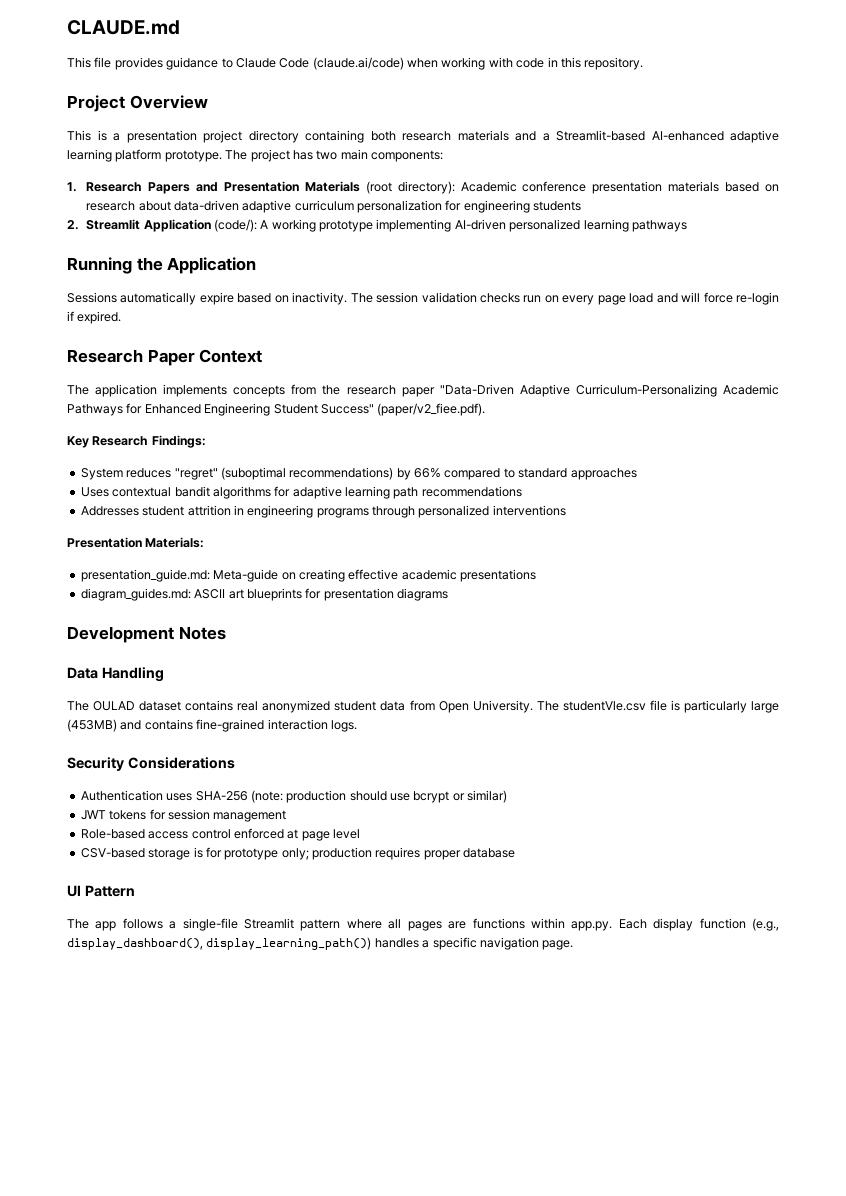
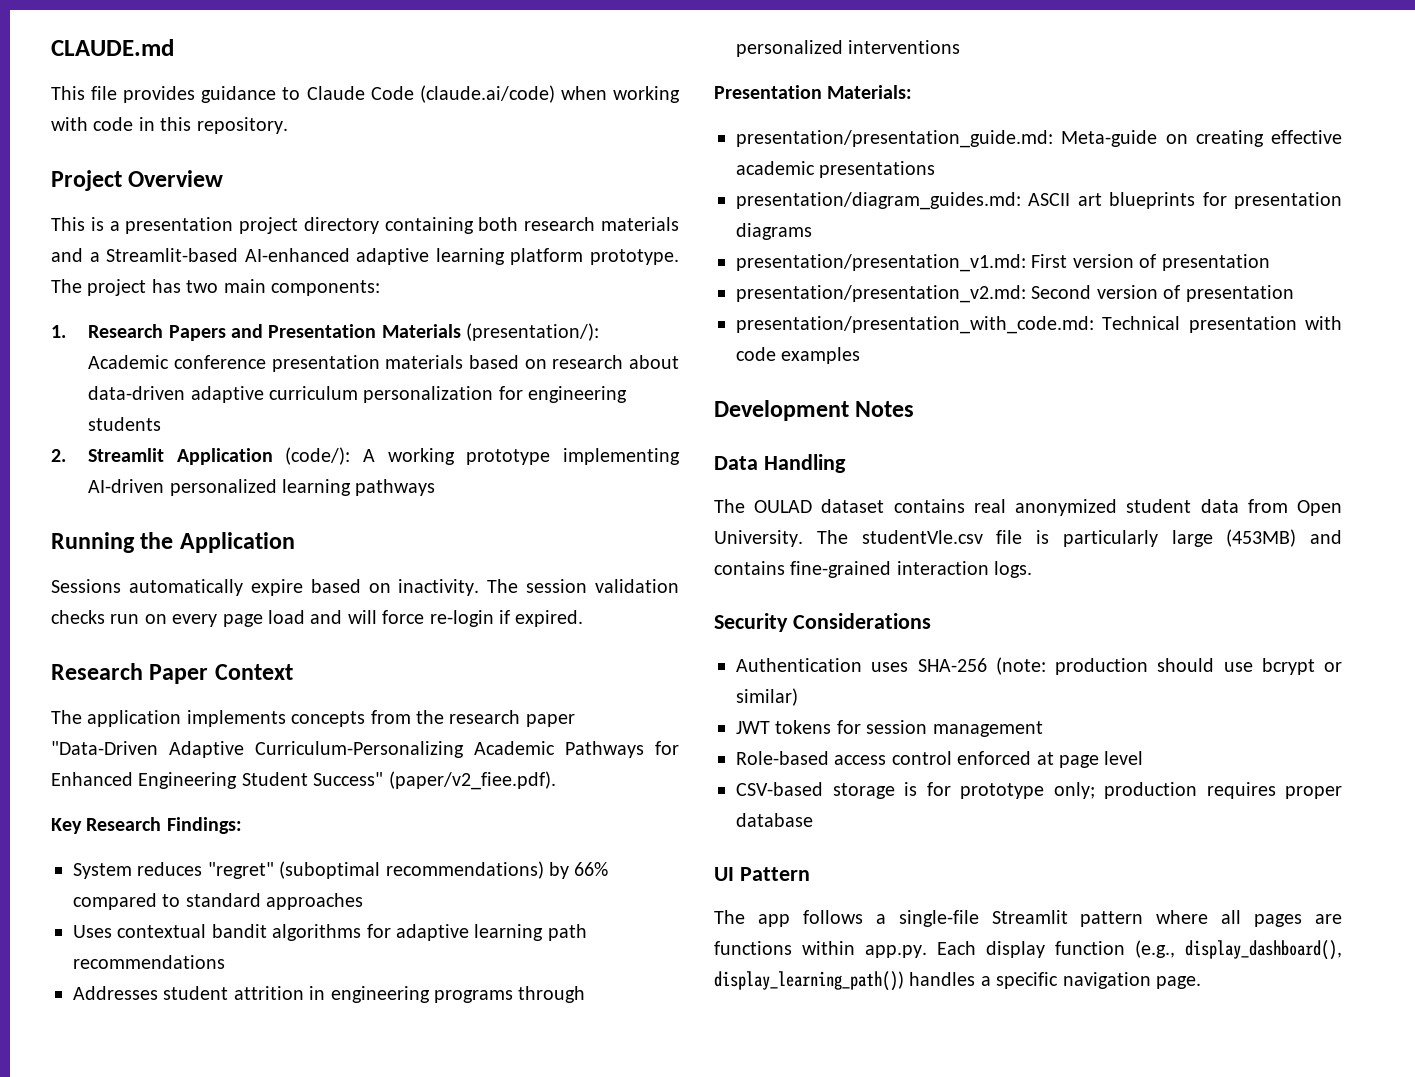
- 1. Research Papers and Presentation Materials (root directory): Academic conference presentation materials based on research about data-driven adaptive curriculum personalization for engineering students
+ 1. Research Papers and Presentation Materials (presentation/): Academic conference presentation materials based on research about data-driven adaptive curriculum personalization for engineering students
- presentation_guide.md: Meta-guide on creating effective academic presentations
+ presentation/presentation_guide.md: Meta-guide on creating effective academic presentations
- diagram_guides.md: ASCII art blueprints for presentation diagrams
+ presentation/diagram_guides.md: ASCII art blueprints for presentation diagrams
+ presentation/presentation_v1.md: First version of presentation
+ presentation/presentation_v2.md: Second version of presentation
+ presentation/presentation_with_code.md: Technical presentation with code examples

